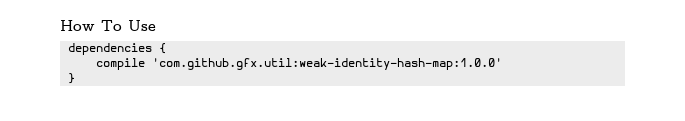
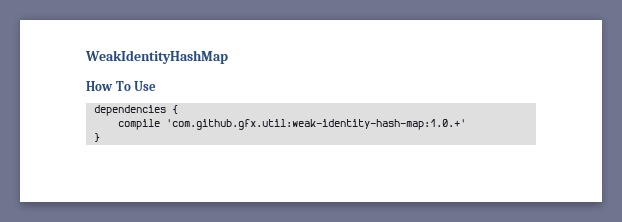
+ WeakIdentityHashMap
- compile 'com.github.gfx.util:weak-identity-hash-map:1.0.0'
+ compile 'com.github.gfx.util:weak-identity-hash-map:1.0.+'

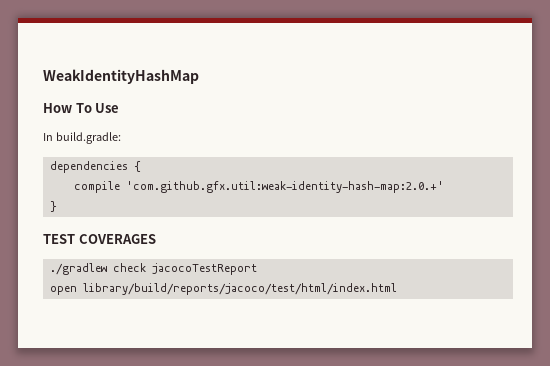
+ In build.gradle:
- compile 'com.github.gfx.util:weak-identity-hash-map:1.0.+'
+ compile 'com.github.gfx.util:weak-identity-hash-map:2.0.+'
+ TEST COVERAGES
+ ./gradlew check jacocoTestReport
+ open library/build/reports/jacoco/test/html/index.html

